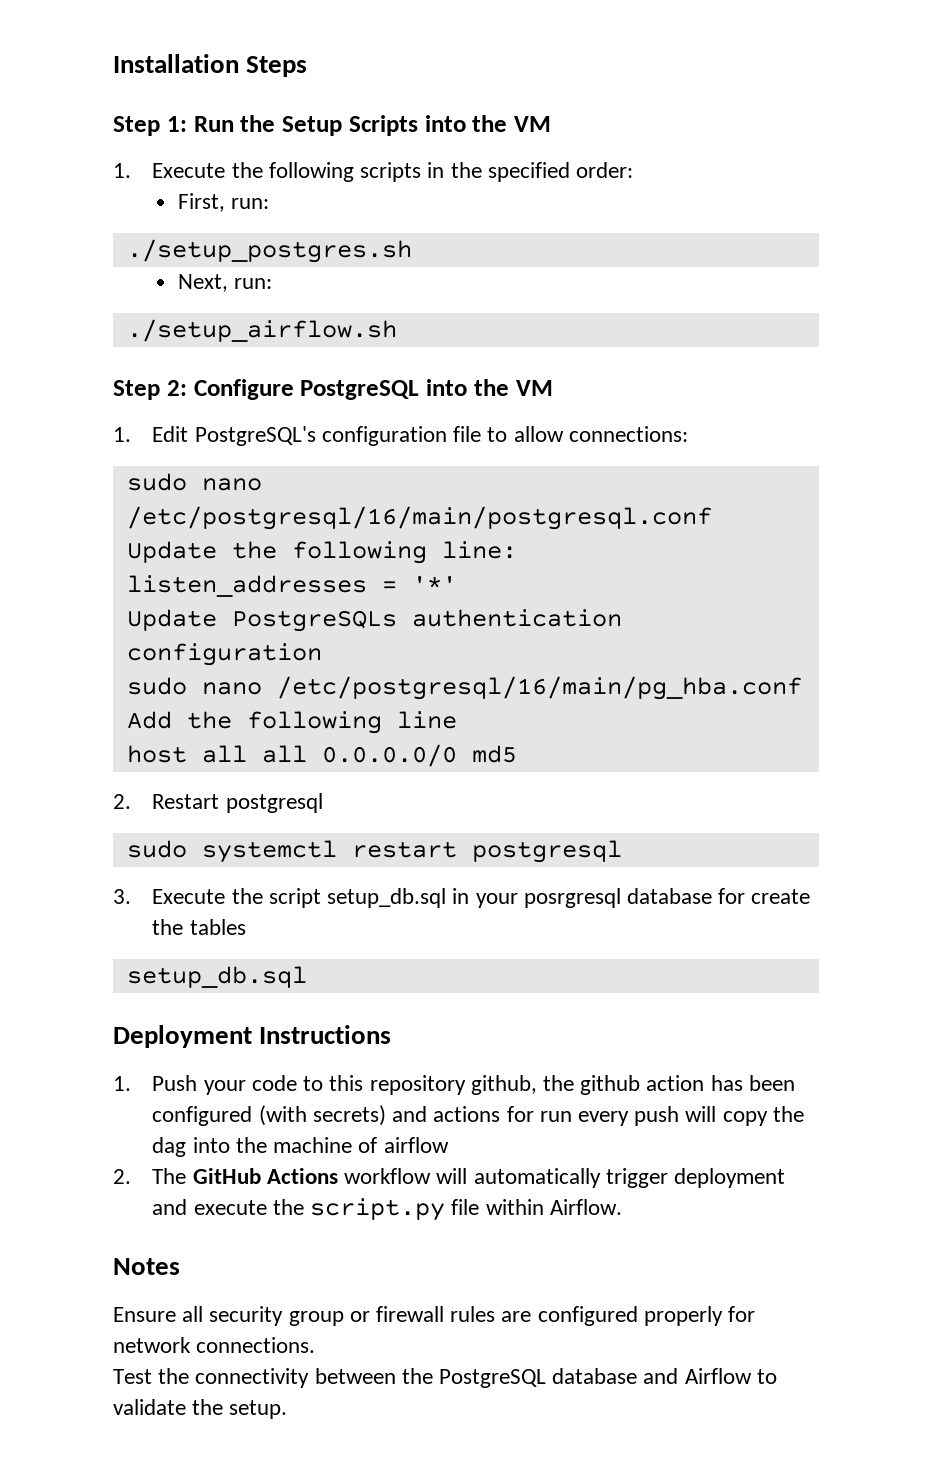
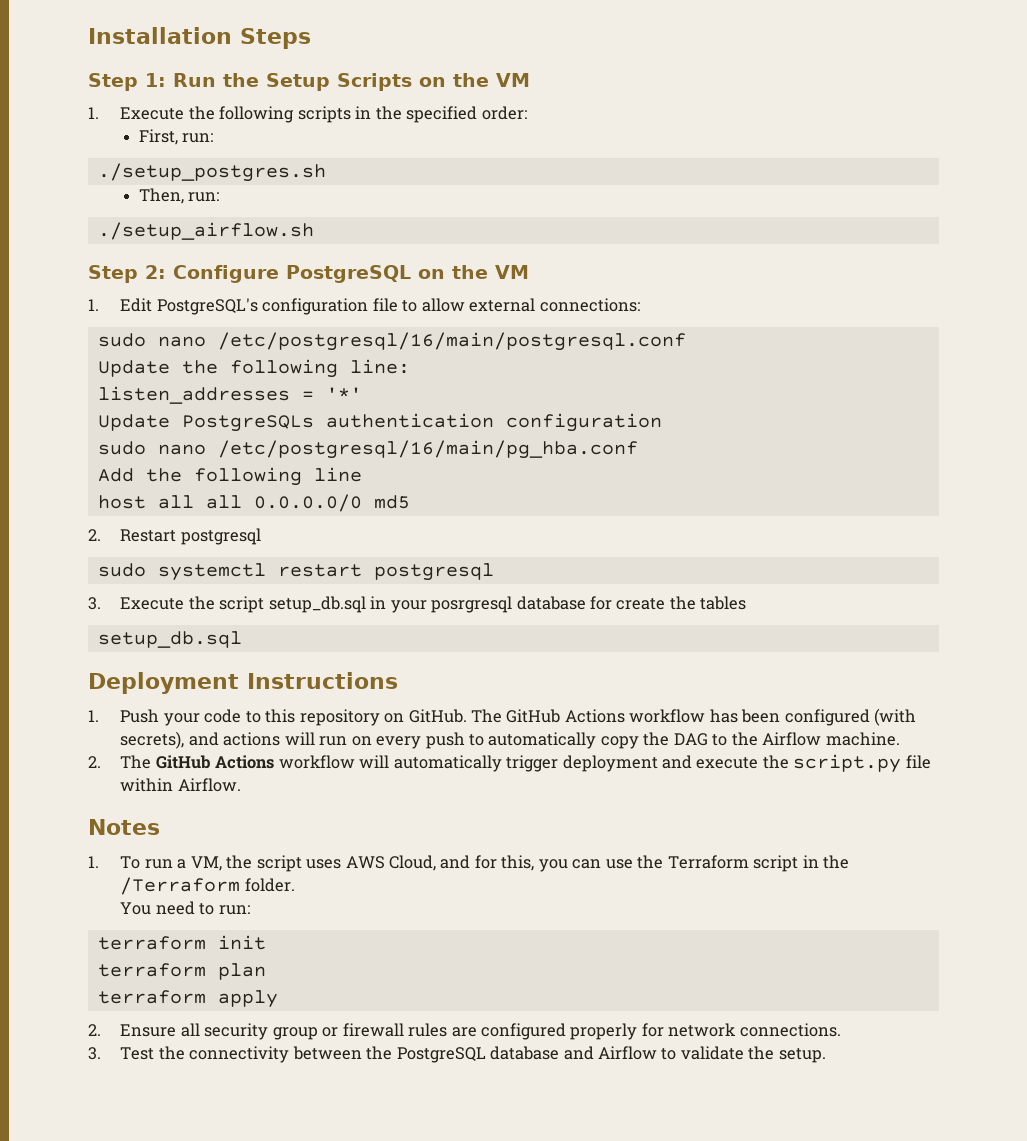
- Step 1: Run the Setup Scripts into the VM
+ Step 1: Run the Setup Scripts on the VM
- Next, run:
+ Then, run:
- Step 2: Configure PostgreSQL into the VM
+ Step 2: Configure PostgreSQL on the VM
- 1. Edit PostgreSQL's configuration file to allow connections:
+ 1. Edit PostgreSQL's configuration file to allow external connections:
- 1. Push your code to this repository github, the github action has been configured (with secrets) and actions for run every push will copy the dag into the machine of airflow
+ 1. Push your code to this repository on GitHub. The GitHub Actions workflow has been configured (with secrets), and actions will run on every push to automatically copy the DAG to the Airflow machine.
- Ensure all security group or firewall rules are configured properly for network connections.
+ 1. To run a VM, the script uses AWS Cloud, and for this, you can use the Terraform script in the /Terraform folder.
+ You need to run:
+ terraform init
+ terraform plan
+ terraform apply
+ 2. Ensure all security group or firewall rules are configured properly for network connections.
- Test the connectivity between the PostgreSQL database and Airflow to validate the setup.
+ 3. Test the connectivity between the PostgreSQL database and Airflow to validate the setup.

